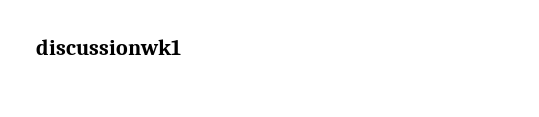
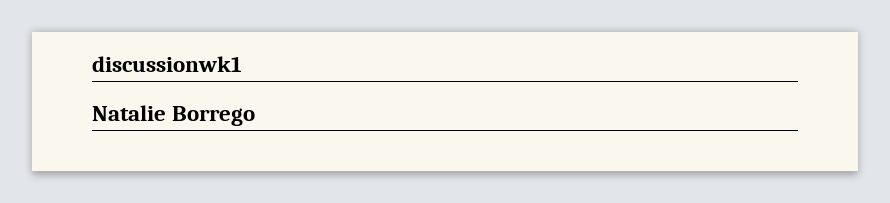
+ Natalie Borrego

